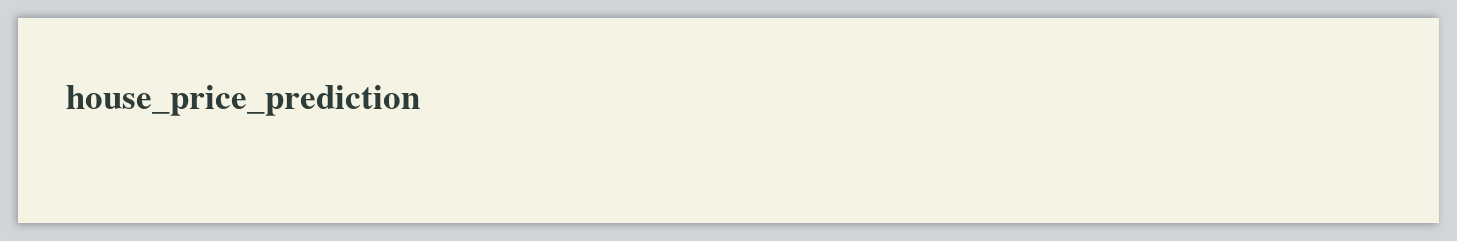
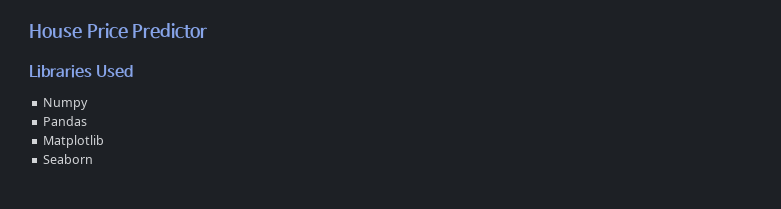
- house_price_prediction
+ House Price Predictor
+ Libraries Used
+ Numpy
+ Pandas
+ Matplotlib
+ Seaborn

